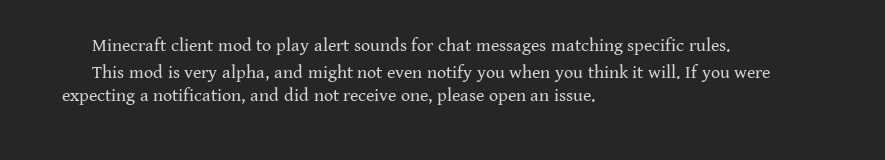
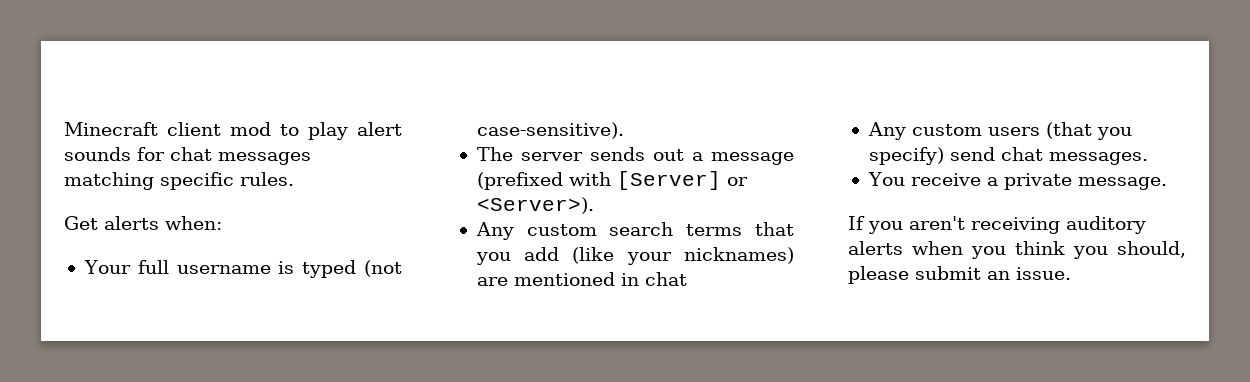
- This mod is very alpha, and might not even notify you when you think it will. If you were expecting a notification, and did not receive one, please open an issue.
+ Get alerts when:
+ Your full username is typed (not case-sensitive).
+ The server sends out a message (prefixed with [Server] or <Server>).
+ Any custom search terms that you add (like your nicknames) are mentioned in chat
+ Any custom users (that you specify) send chat messages.
+ You receive a private message.
+ If you aren't receiving auditory alerts when you think you should, please submit an issue.

